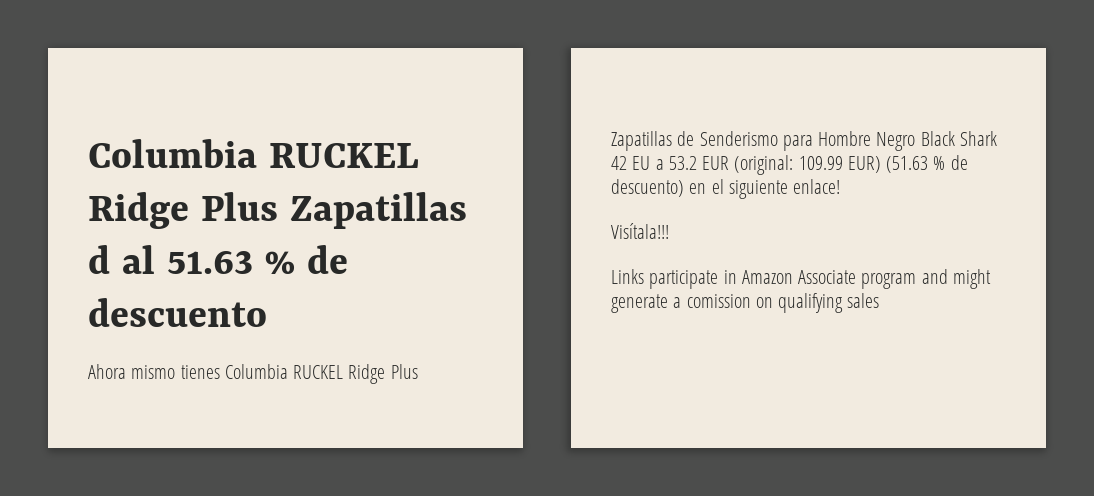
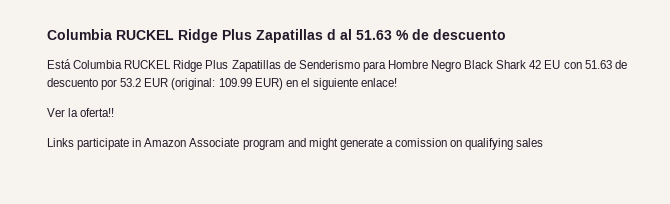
- Ahora mismo tienes Columbia RUCKEL Ridge Plus Zapatillas de Senderismo para Hombre Negro Black Shark 42 EU a 53.2 EUR (original: 109.99 EUR) (51.63 % de descuento) en el siguiente enlace!
+ Está Columbia RUCKEL Ridge Plus Zapatillas de Senderismo para Hombre Negro Black Shark 42 EU con 51.63 de descuento por 53.2 EUR (original: 109.99 EUR) en el siguiente enlace!
- Visítala!!!
+ Ver la oferta!!

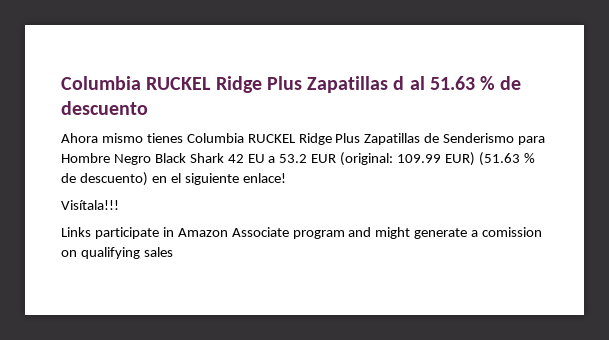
- Está Columbia RUCKEL Ridge Plus Zapatillas de Senderismo para Hombre Negro Black Shark 42 EU con 51.63 de descuento por 53.2 EUR (original: 109.99 EUR) en el siguiente enlace!
+ Ahora mismo tienes Columbia RUCKEL Ridge Plus Zapatillas de Senderismo para Hombre Negro Black Shark 42 EU a 53.2 EUR (original: 109.99 EUR) (51.63 % de descuento) en el siguiente enlace!
- Ver la oferta!!
+ Visítala!!!

